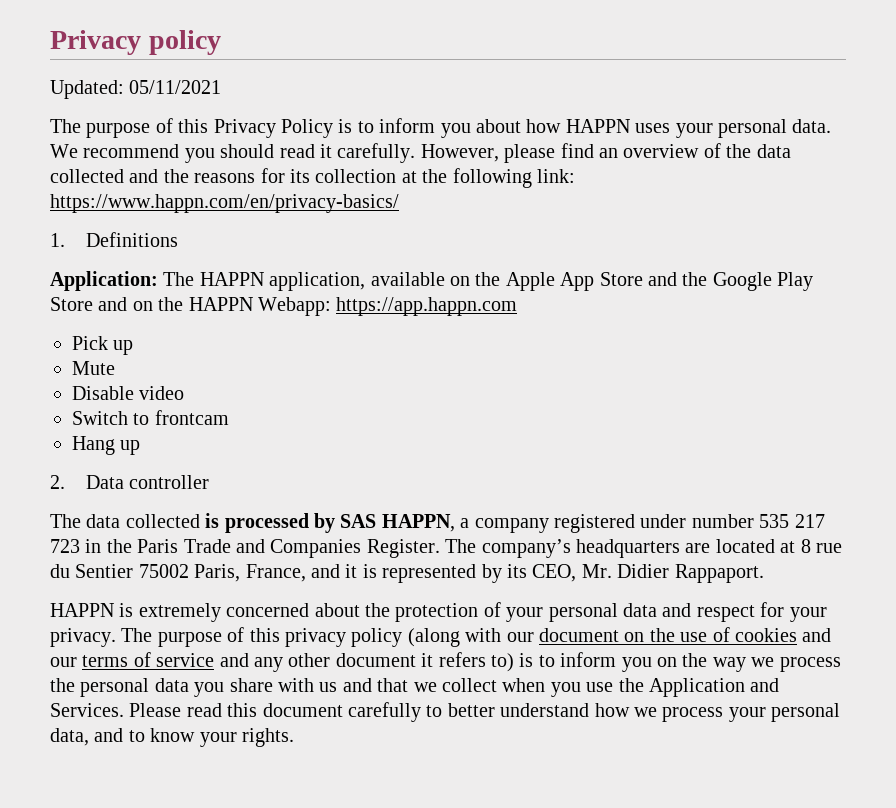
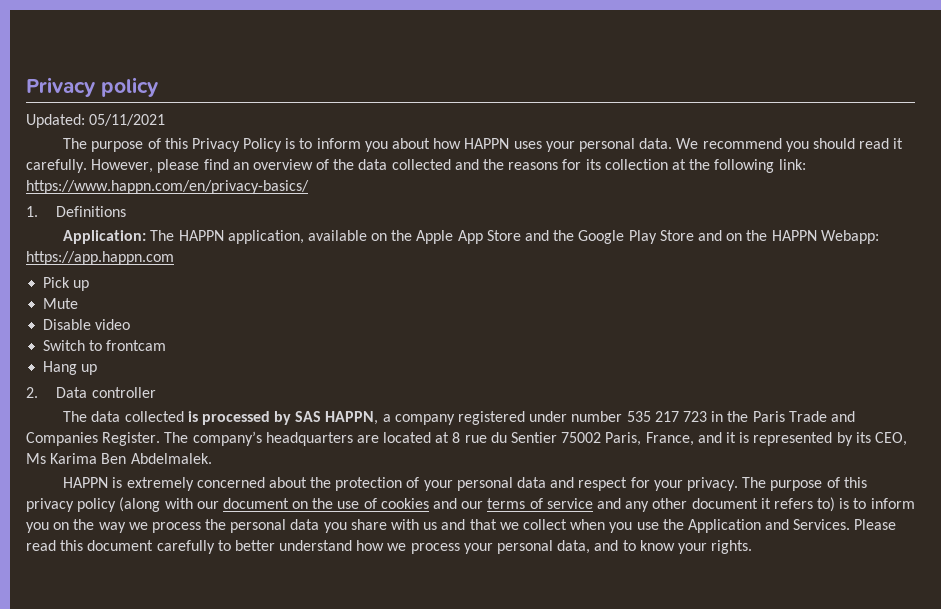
- The company’s headquarters are located at 8 rue du Sentier 75002 Paris, France, and it is represented by its CEO, Mr. Didier Rappaport.
+ The company’s headquarters are located at 8 rue du Sentier 75002 Paris, France, and it is represented by its CEO, Ms Karima Ben Abdelmalek.

